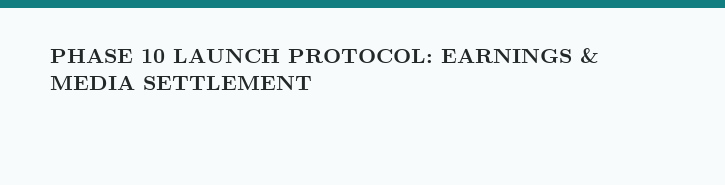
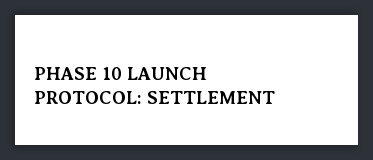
- PHASE 10 LAUNCH PROTOCOL: EARNINGS & MEDIA SETTLEMENT
+ PHASE 10 LAUNCH PROTOCOL: SETTLEMENT

